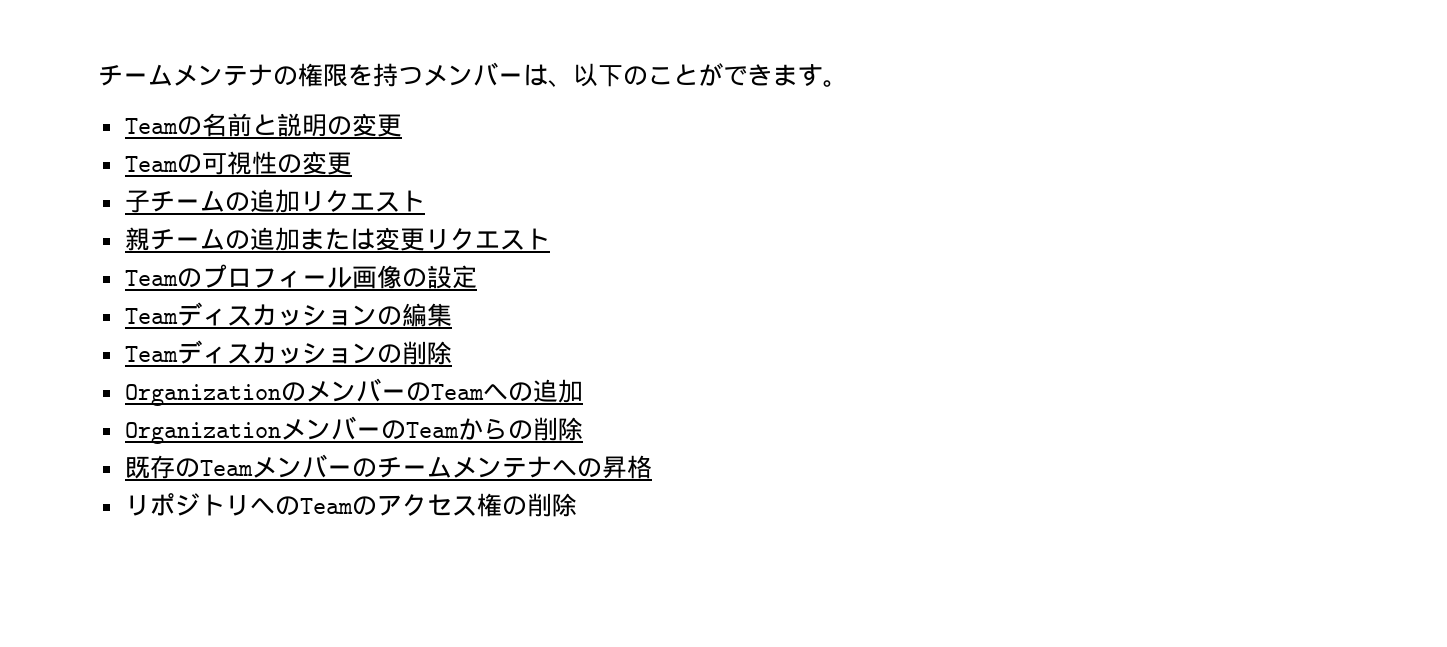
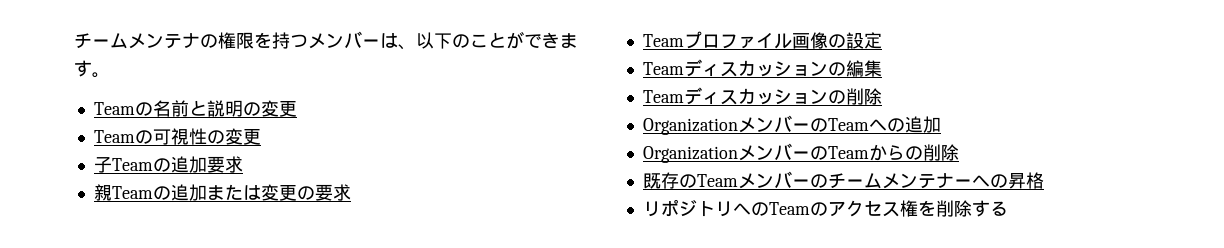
- 子チームの追加リクエスト
+ 子Teamの追加要求
- 親チームの追加または変更リクエスト
- Teamのプロフィール画像の設定
+ 親Teamの追加または変更の要求
+ Teamプロファイル画像の設定
- OrganizationのメンバーのTeamへの追加
+ OrganizationメンバーのTeamへの追加
- 既存のTeamメンバーのチームメンテナへの昇格
+ 既存のTeamメンバーのチームメンテナーへの昇格
- リポジトリへのTeamのアクセス権の削除
+ リポジトリへのTeamのアクセス権を削除する

